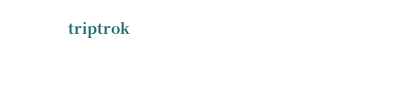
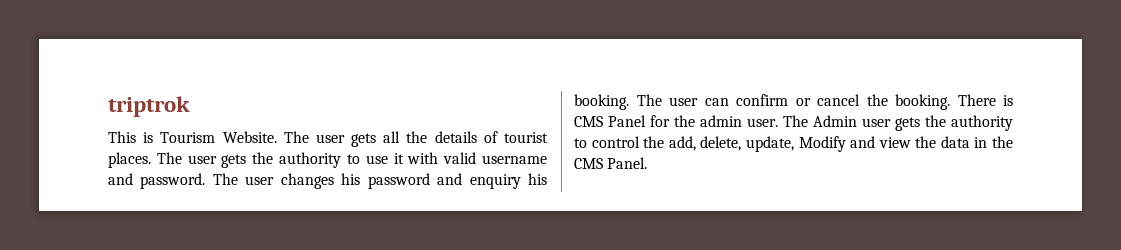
+ This is Tourism Website. The user gets all the details of tourist places. The user gets the authority to use it with valid username and password. The user changes his password and enquiry his booking. The user can confirm or cancel the booking. There is CMS Panel for the admin user. The Admin user gets the authority to control the add, delete, update, Modify and view the data in the CMS Panel.

